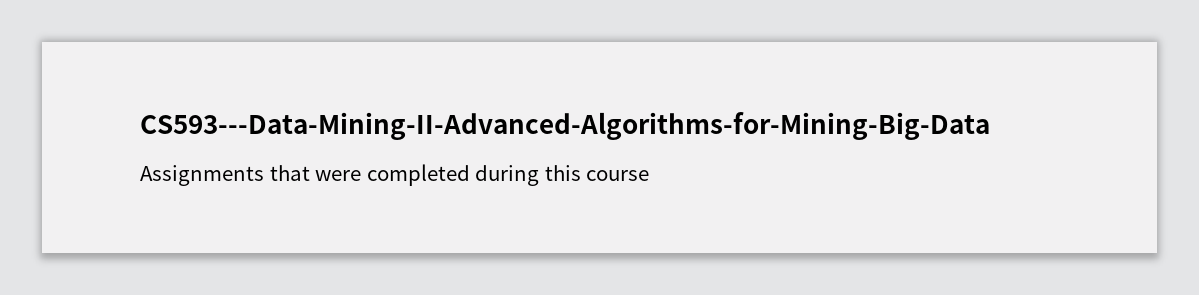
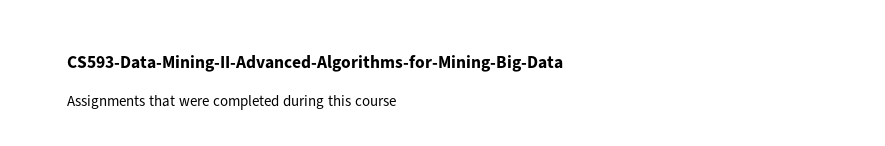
- CS593---Data-Mining-II-Advanced-Algorithms-for-Mining-Big-Data
+ CS593-Data-Mining-II-Advanced-Algorithms-for-Mining-Big-Data

